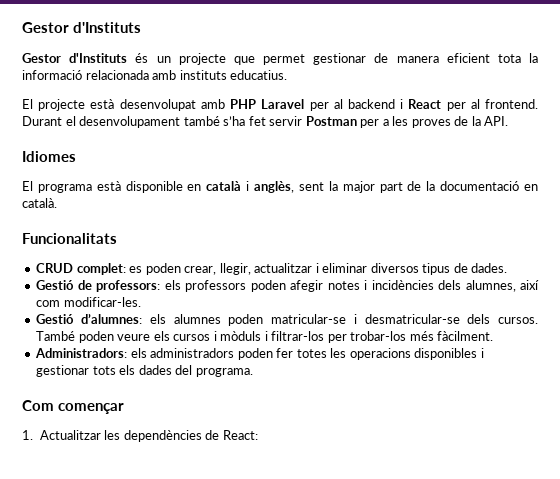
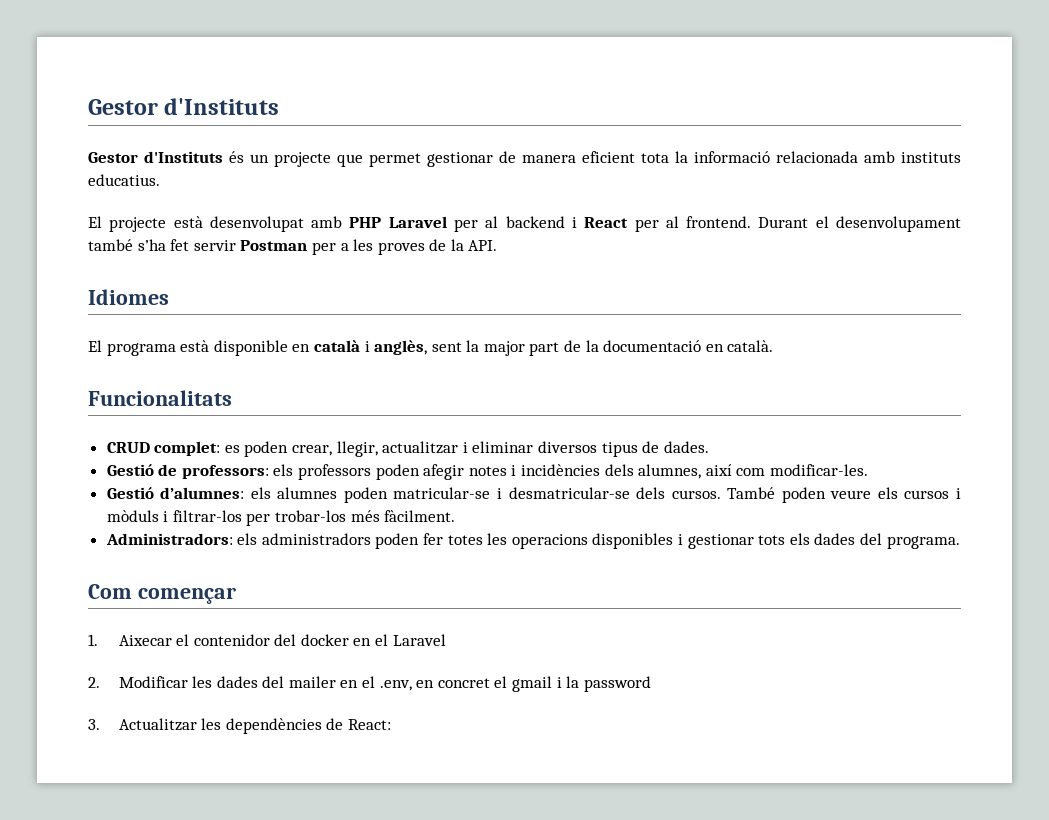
- 1. Actualitzar les dependències de React:
+ 1. Aixecar el contenidor del docker en el Laravel
+ 2. Modificar les dades del mailer en el .env, en concret el gmail i la password
+ 3. Actualitzar les dependències de React:

